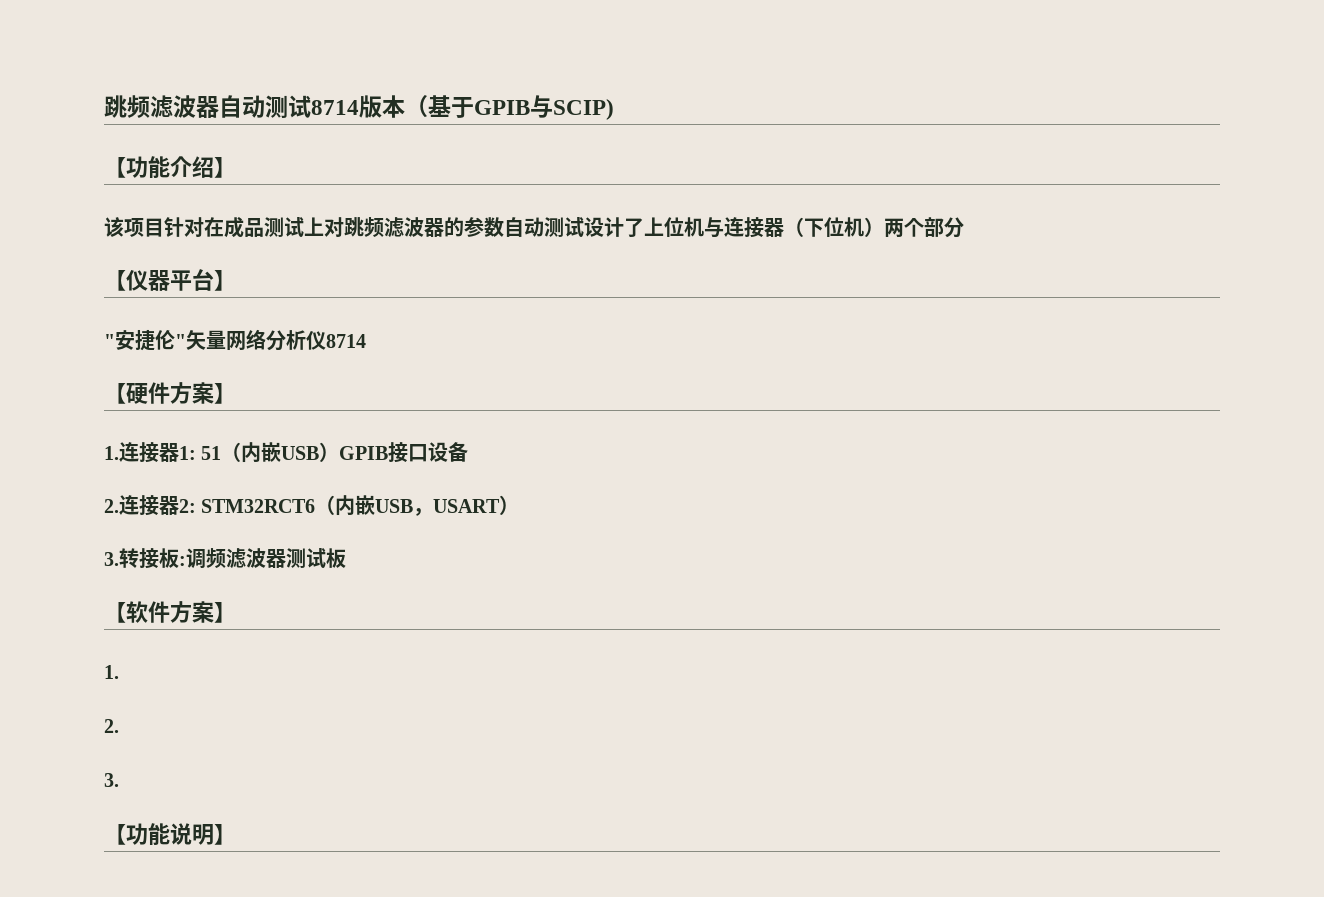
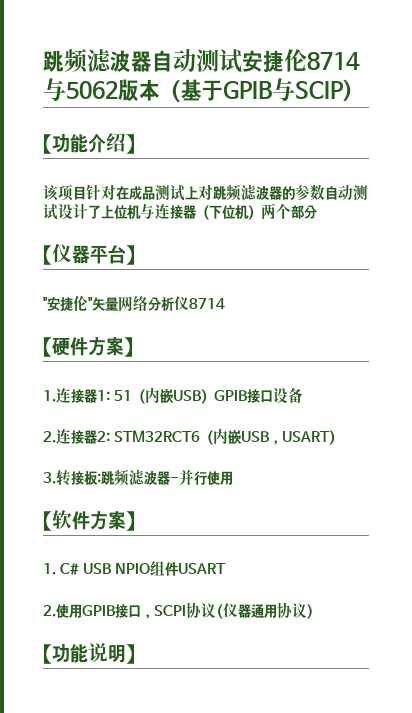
- 跳频滤波器自动测试8714版本（基于GPIB与SCIP)
+ 跳频滤波器自动测试安捷伦8714与5062版本（基于GPIB与SCIP)
- 3.转接板:调频滤波器测试板
+ 3.转接板:跳频滤波器-并行使用
  【软件方案】
- 1.
- 2.
- 3.
+ 1. C# USB NPIO组件USART
+ 2.使用GPIB接口，SCPI协议(仪器通用协议)

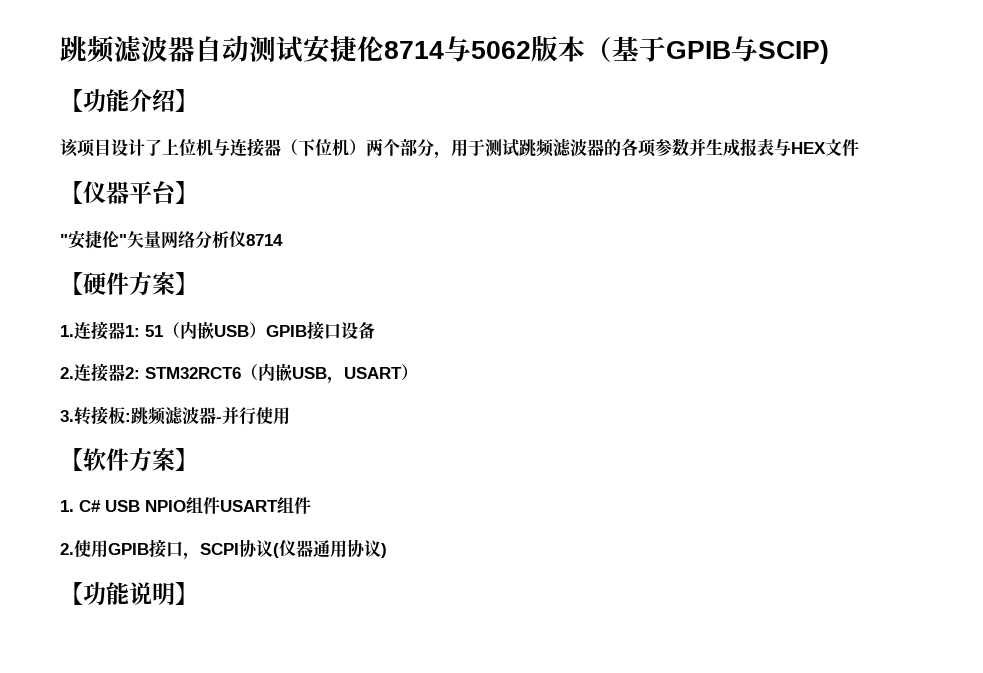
- 该项目针对在成品测试上对跳频滤波器的参数自动测试设计了上位机与连接器（下位机）两个部分
+ 该项目设计了上位机与连接器（下位机）两个部分，用于测试跳频滤波器的各项参数并生成报表与HEX文件
- 1. C# USB NPIO组件USART
+ 1. C# USB NPIO组件USART组件

